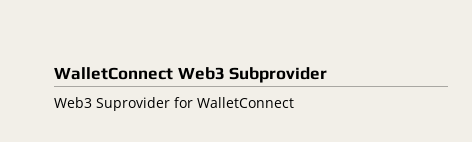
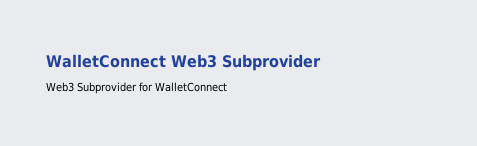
- Web3 Suprovider for WalletConnect
+ Web3 Subprovider for WalletConnect

